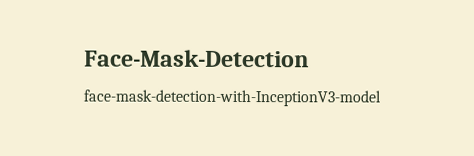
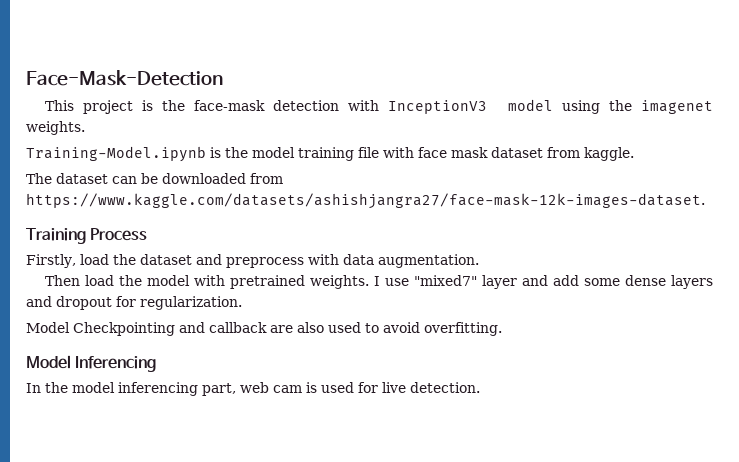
- face-mask-detection-with-InceptionV3-model
+ This project is the face-mask detection with InceptionV3 model using the imagenet weights.
+ Training-Model.ipynb is the model training file with face mask dataset from kaggle.
+ The dataset can be downloaded from https://www.kaggle.com/datasets/ashishjangra27/face-mask-12k-images-dataset.
+ Training Process
+ Firstly, load the dataset and preprocess with data augmentation.
+ Then load the model with pretrained weights. I use "mixed7" layer and add some dense layers and dropout for regularization.
+ Model Checkpointing and callback are also used to avoid overfitting.
+ Model Inferencing
+ In the model inferencing part, web cam is used for live detection.

